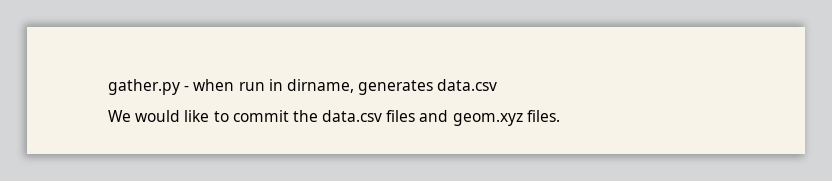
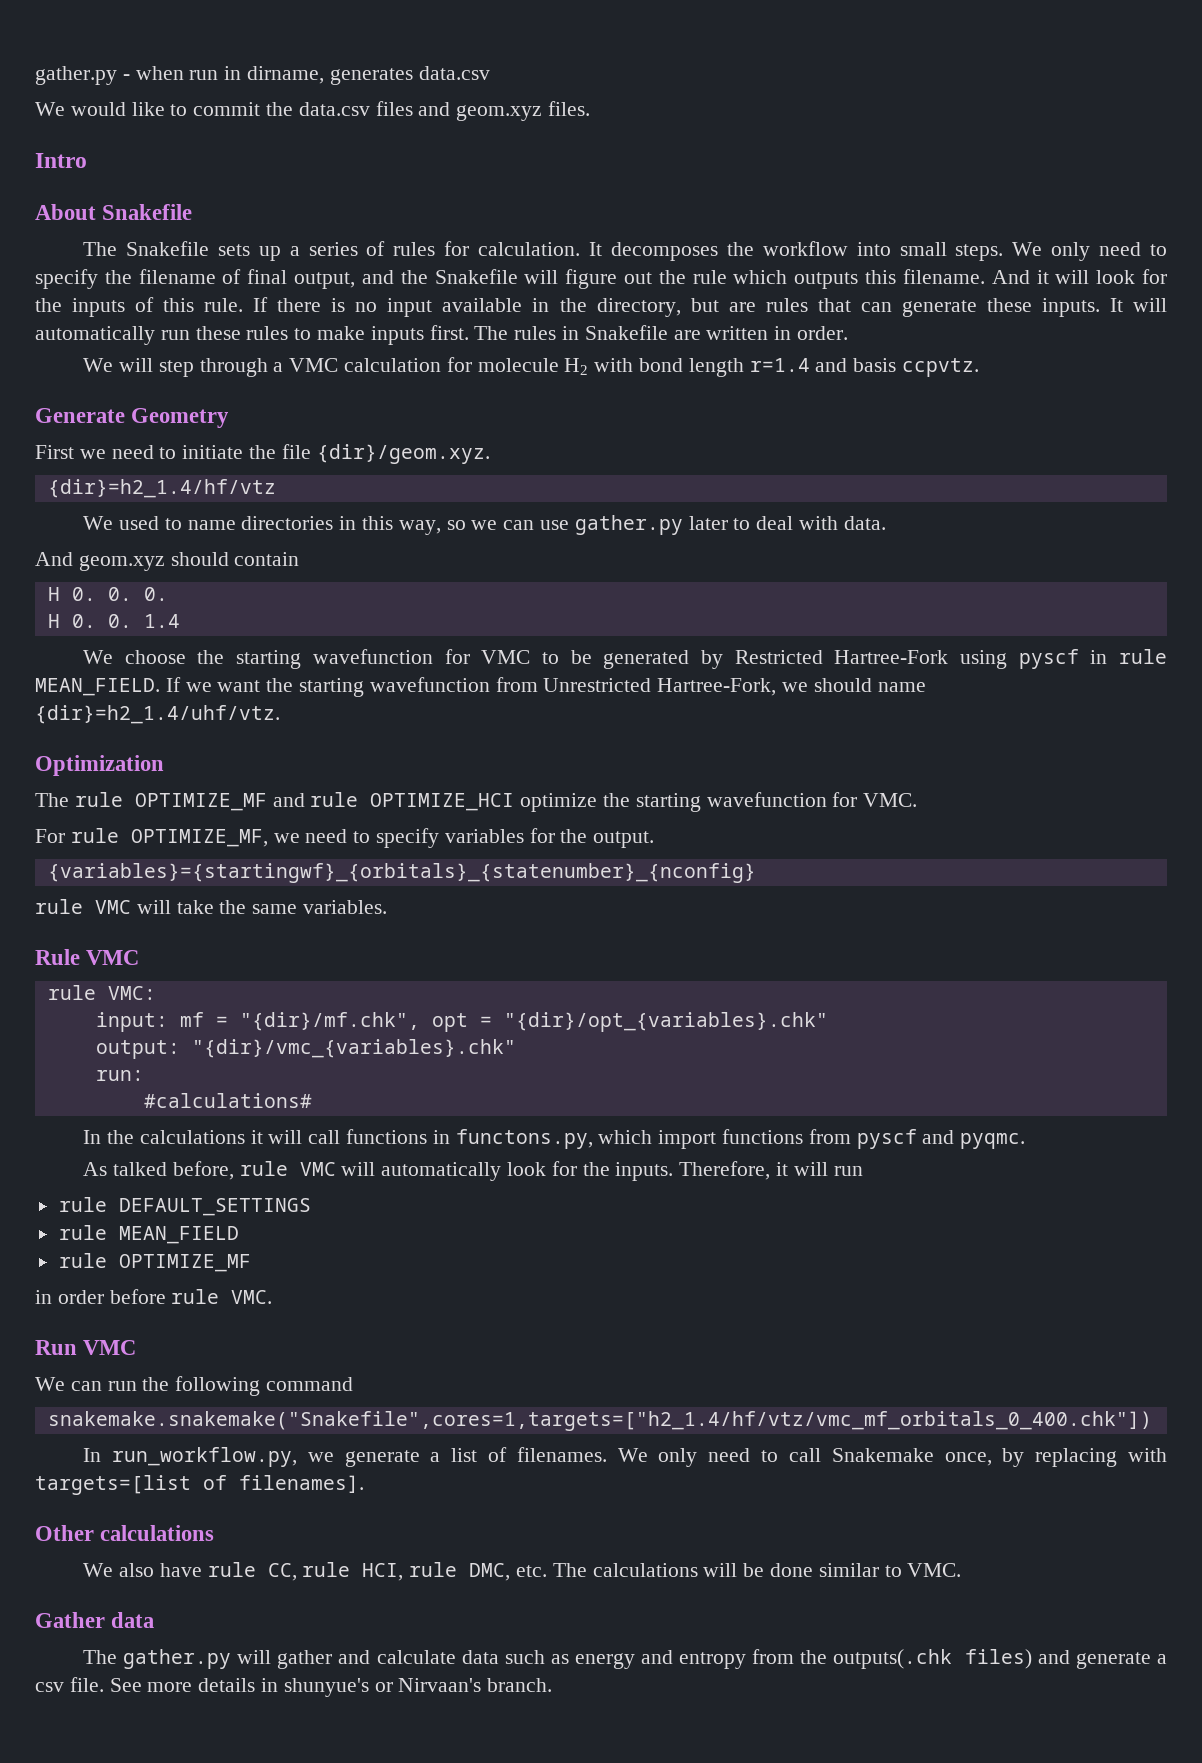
+ Intro
+ About Snakefile
+ The Snakefile sets up a series of rules for calculation. It decomposes the workflow into small steps. We only need to specify the filename of final output, and the Snakefile will figure out the rule which outputs this filename. And it will look for the inputs of this rule. If there is no input available in the directory, but are rules that can generate these inputs. It will automatically run these rules to make inputs first. The rules in Snakefile are written in order.
+ We will step through a VMC calculation for molecule H2 with bond length r=1.4 and basis ccpvtz.
+ Generate Geometry
+ First we need to initiate the file {dir}/geom.xyz.
+ {dir}=h2_1.4/hf/vtz
+ We used to name directories in this way, so we can use gather.py later to deal with data.
+ And geom.xyz should contain
+ H 0. 0. 0.
+ H 0. 0. 1.4
+ We choose the starting wavefunction for VMC to be generated by Restricted Hartree-Fork using pyscf in rule MEAN_FIELD. If we want the starting wavefunction from Unrestricted Hartree-Fork, we should name {dir}=h2_1.4/uhf/vtz.
+ Optimization
+ The rule OPTIMIZE_MF and rule OPTIMIZE_HCI optimize the starting wavefunction for VMC.
+ For rule OPTIMIZE_MF, we need to specify variables for the output.
+ {variables}={startingwf}_{orbitals}_{statenumber}_{nconfig}
+ rule VMC will take the same variables.
+ Rule VMC
+ rule VMC:
+ input: mf = "{dir}/mf.chk", opt = "{dir}/opt_{variables}.chk"
+ output: "{dir}/vmc_{variables}.chk"
+ run:
+ #calculations#
+ In the calculations it will call functions in functons.py, which import functions from pyscf and pyqmc.
+ As talked before, rule VMC will automatically look for the inputs. Therefore, it will run
+ rule DEFAULT_SETTINGS
+ rule MEAN_FIELD
+ rule OPTIMIZE_MF
+ in order before rule VMC.
+ Run VMC
+ We can run the following command
+ snakemake.snakemake("Snakefile",cores=1,targets=["h2_1.4/hf/vtz/vmc_mf_orbitals_0_400.chk"])
+ In run_workflow.py, we generate a list of filenames. We only need to call Snakemake once, by replacing with targets=[list of filenames].
+ Other calculations
+ We also have rule CC, rule HCI, rule DMC, etc. The calculations will be done similar to VMC.
+ Gather data
+ The gather.py will gather and calculate data such as energy and entropy from the outputs(.chk files) and generate a csv file. See more details in shunyue's or Nirvaan's branch.

